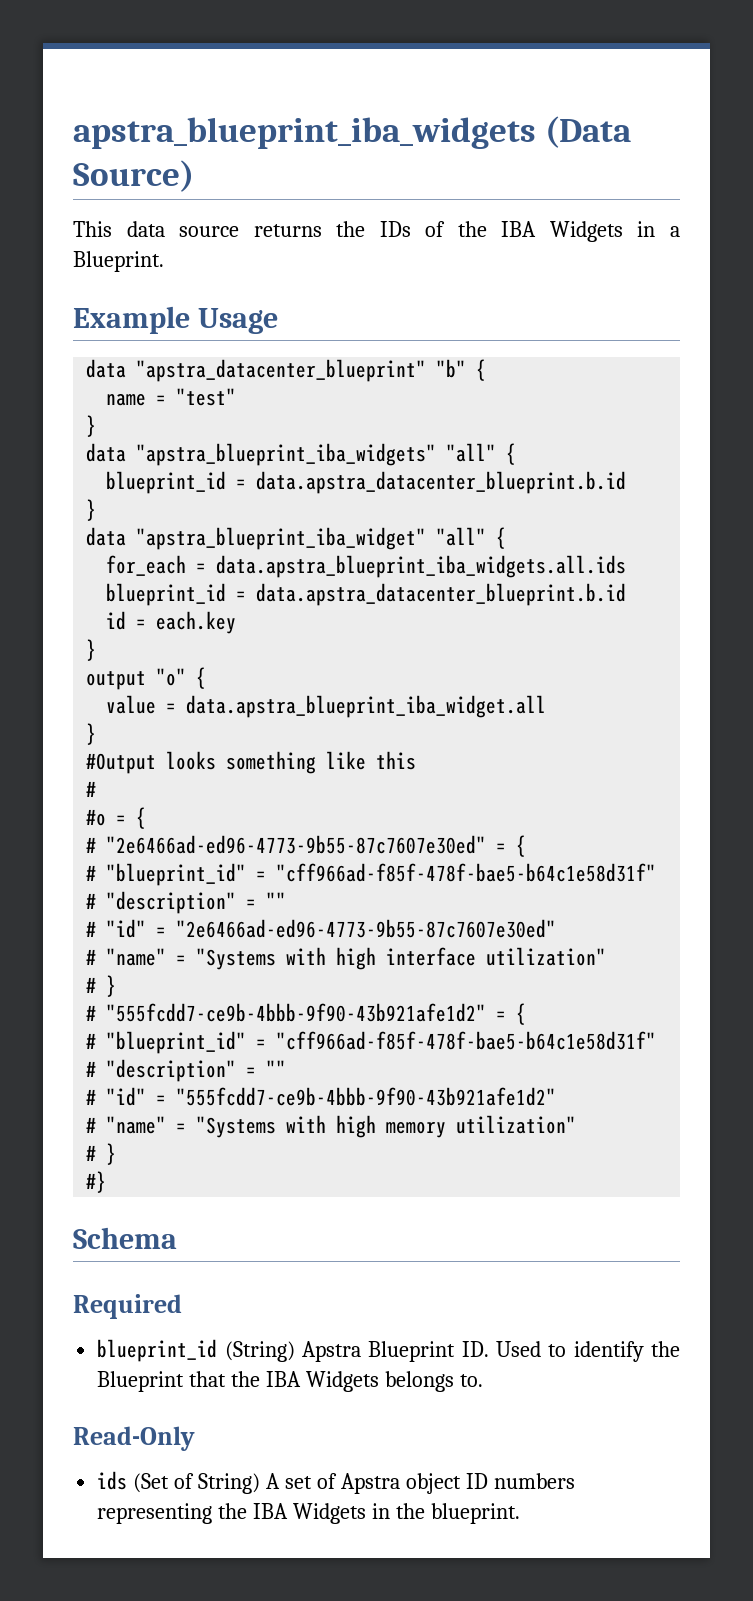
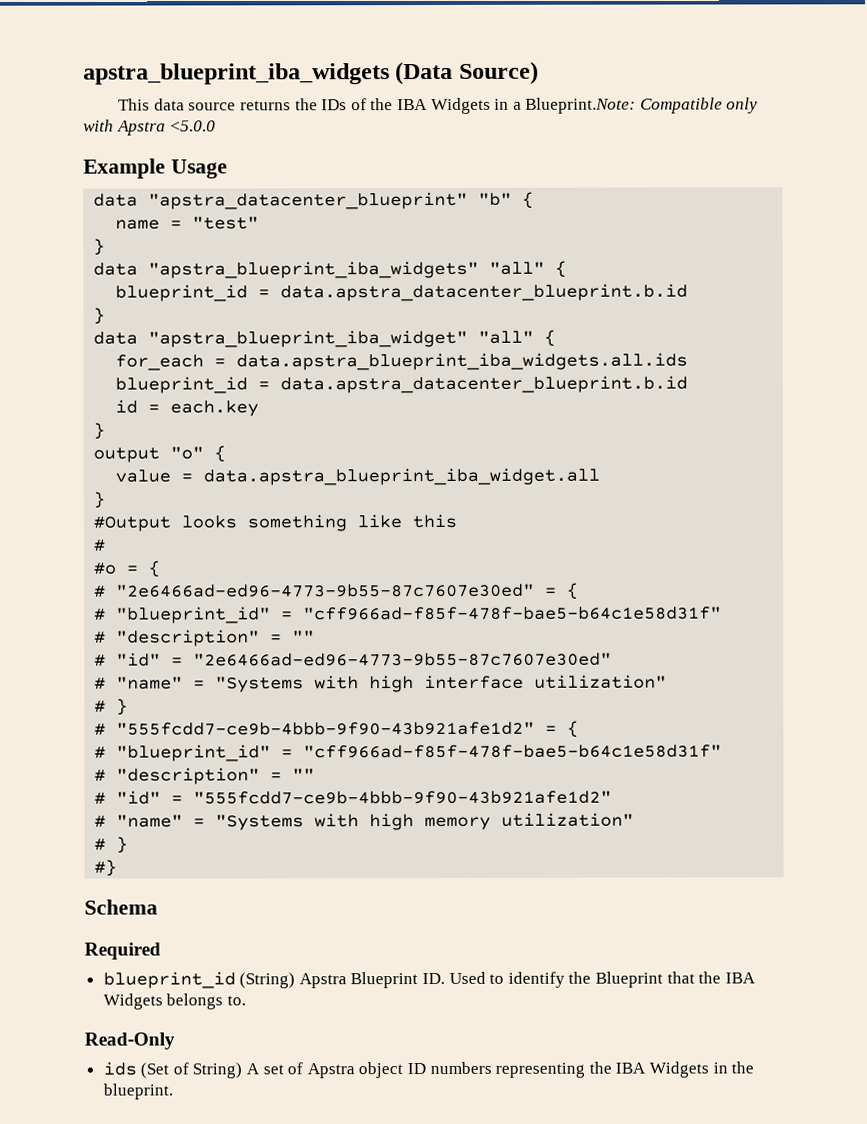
- This data source returns the IDs of the IBA Widgets in a Blueprint.
+ This data source returns the IDs of the IBA Widgets in a Blueprint.Note: Compatible only with Apstra <5.0.0

